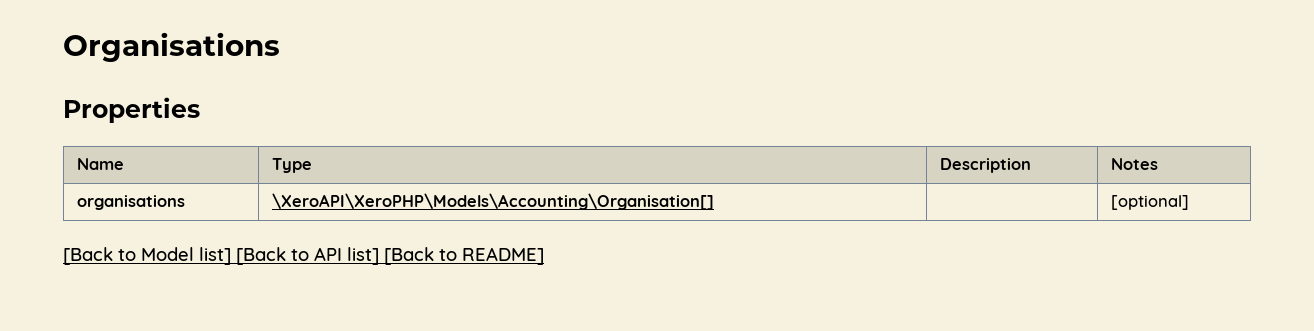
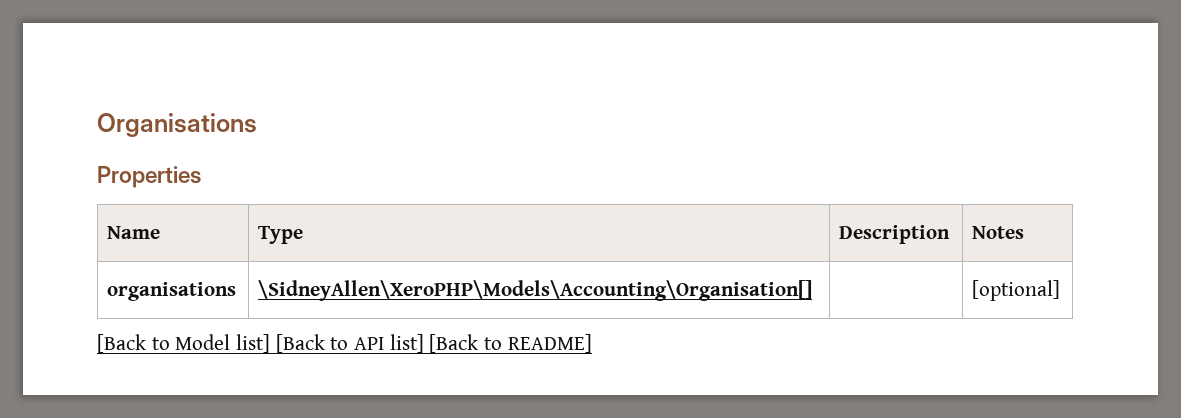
- organisations | \XeroAPI\XeroPHP\Models\Accounting\Organisation[] | | [optional]
+ organisations | \SidneyAllen\XeroPHP\Models\Accounting\Organisation[] | | [optional]

